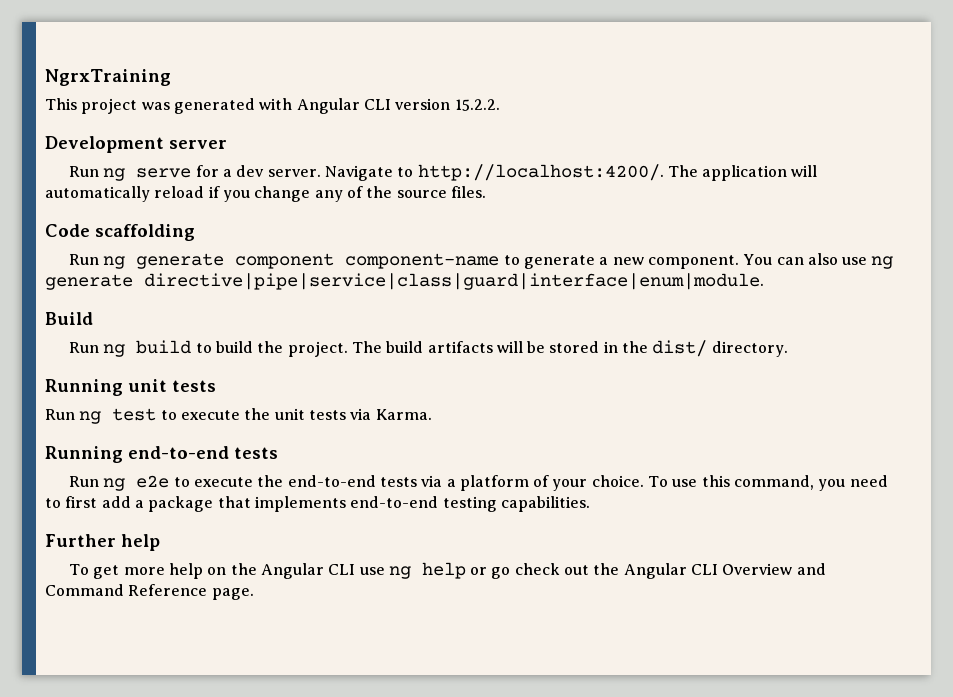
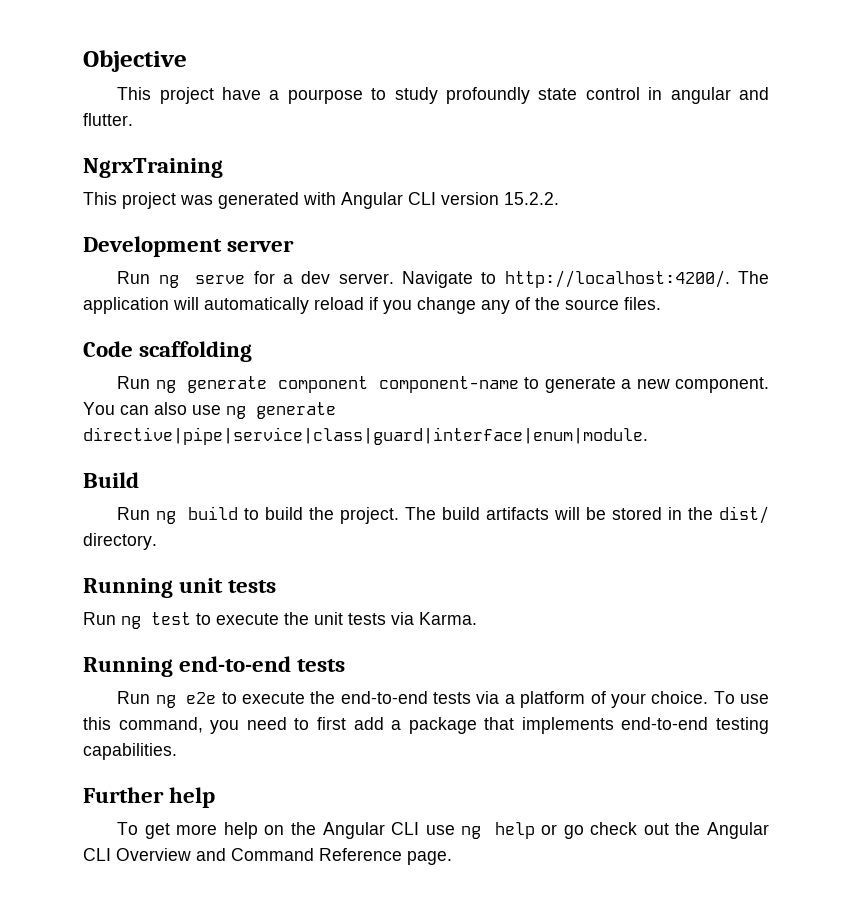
+ Objective
+ This project have a pourpose to study profoundly state control in angular and flutter.

